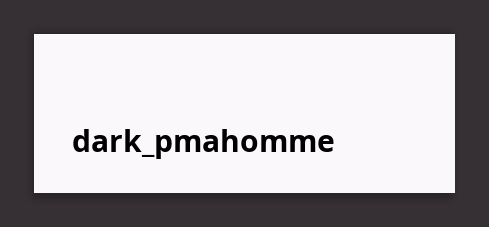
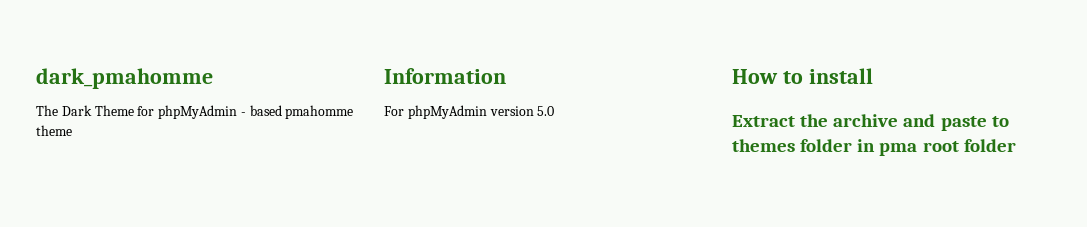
+ The Dark Theme for phpMyAdmin - based pmahomme theme
+ Information
+ For phpMyAdmin version 5.0
+ How to install
+ Extract the archive and paste to themes folder in pma root folder

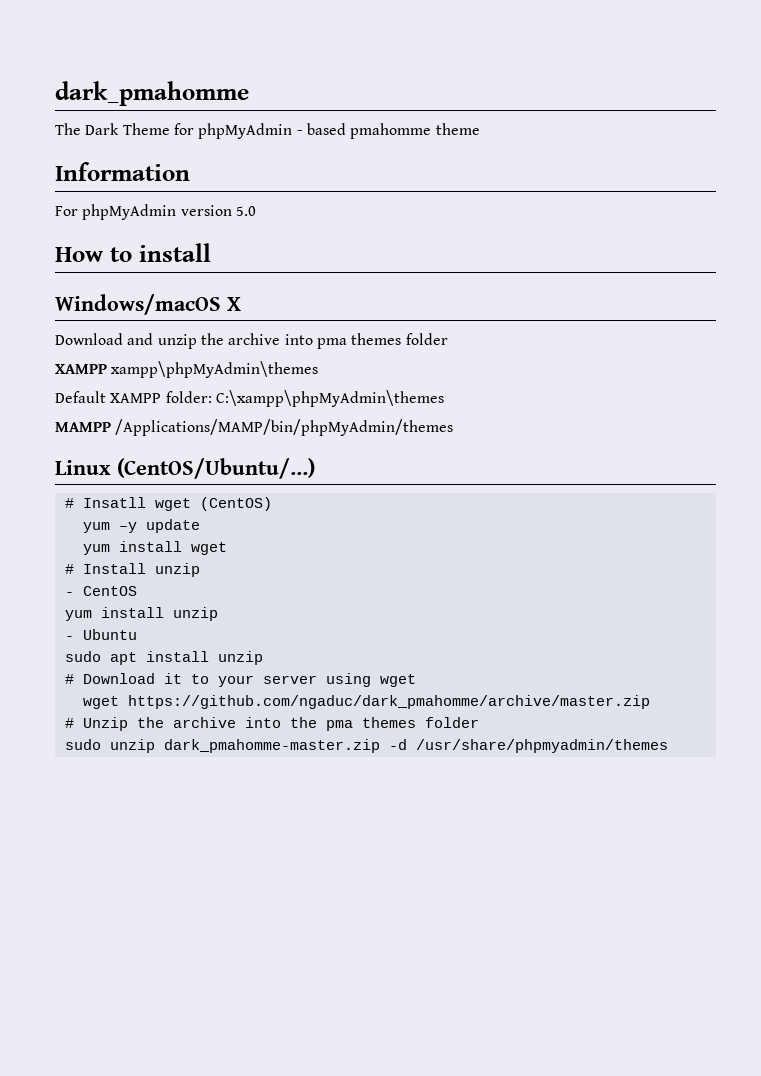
- Extract the archive and paste to themes folder in pma root folder
+ Windows/macOS X
+ Download and unzip the archive into pma themes folder
+ XAMPP xampp\phpMyAdmin\themes
+ Default XAMPP folder: C:\xampp\phpMyAdmin\themes
+ MAMPP /Applications/MAMP/bin/phpMyAdmin/themes
+ Linux (CentOS/Ubuntu/...)
+ # Insatll wget (CentOS)
+ yum –y update
+ yum install wget
+ # Install unzip
+ - CentOS
+ yum install unzip
+ - Ubuntu
+ sudo apt install unzip
+ # Download it to your server using wget
+ wget https://github.com/ngaduc/dark_pmahomme/archive/master.zip
+ # Unzip the archive into the pma themes folder
+ sudo unzip dark_pmahomme-master.zip -d /usr/share/phpmyadmin/themes

